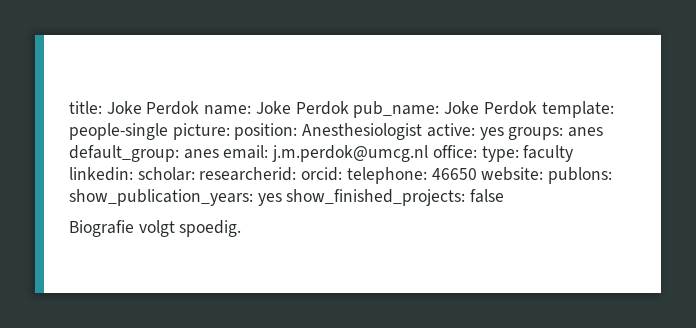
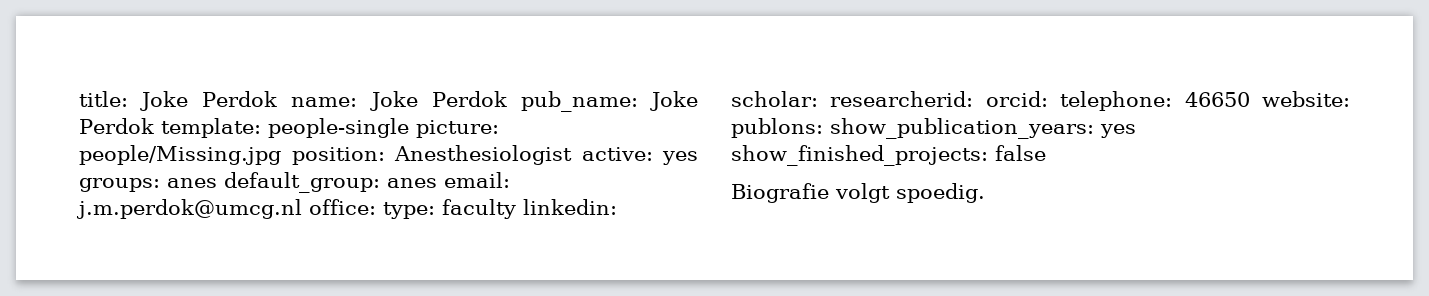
- title: Joke Perdok name: Joke Perdok pub_name: Joke Perdok template: people-single picture: position: Anesthesiologist active: yes groups: anes default_group: anes email: j.m.perdok@umcg.nl office: type: faculty linkedin: scholar: researcherid: orcid: telephone: 46650 website: publons: show_publication_years: yes show_finished_projects: false
+ title: Joke Perdok name: Joke Perdok pub_name: Joke Perdok template: people-single picture: people/Missing.jpg position: Anesthesiologist active: yes groups: anes default_group: anes email: j.m.perdok@umcg.nl office: type: faculty linkedin: scholar: researcherid: orcid: telephone: 46650 website: publons: show_publication_years: yes show_finished_projects: false

